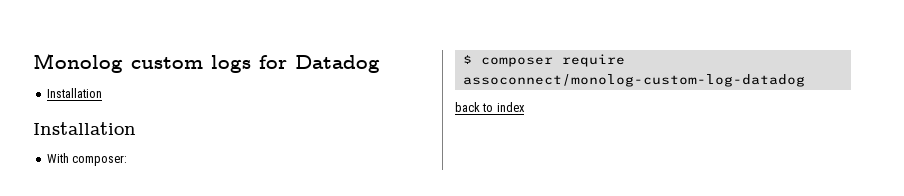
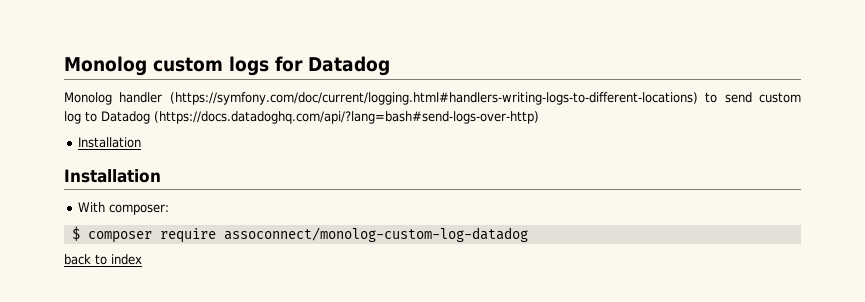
+ Monolog handler (https://symfony.com/doc/current/logging.html#handlers-writing-logs-to-different-locations) to send custom log to Datadog (https://docs.datadoghq.com/api/?lang=bash#send-logs-over-http)

